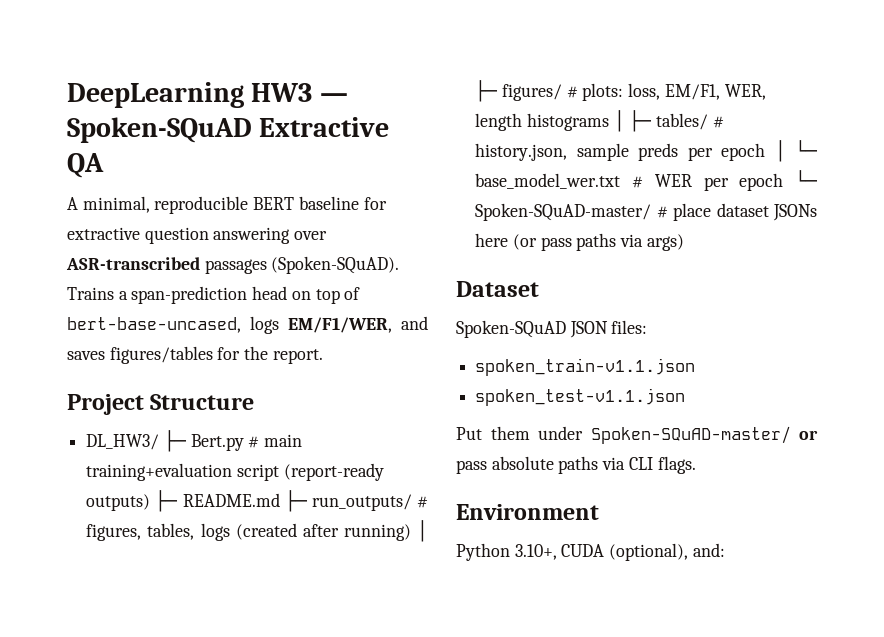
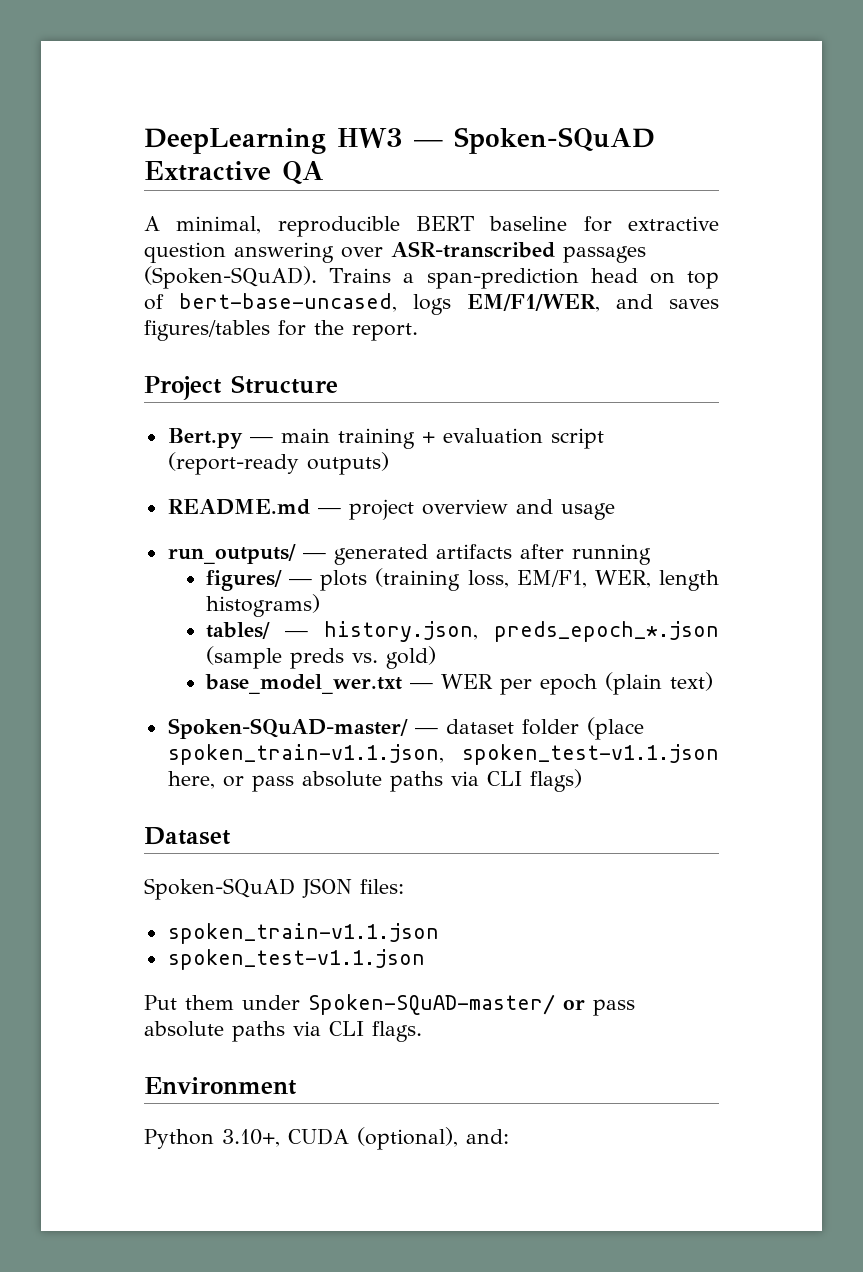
- DL_HW3/ ├─ Bert.py # main training+evaluation script (report-ready outputs) ├─ README.md ├─ run_outputs/ # figures, tables, logs (created after running) │ ├─ figures/ # plots: loss, EM/F1, WER, length histograms │ ├─ tables/ # history.json, sample preds per epoch │ └─ base_model_wer.txt # WER per epoch └─ Spoken-SQuAD-master/ # place dataset JSONs here (or pass paths via args)
+ Bert.py — main training + evaluation script (report-ready outputs)
+ README.md — project overview and usage
+ run_outputs/ — generated artifacts after running
+ figures/ — plots (training loss, EM/F1, WER, length histograms)
+ tables/ — history.json, preds_epoch_*.json (sample preds vs. gold)
+ base_model_wer.txt — WER per epoch (plain text)
+ Spoken-SQuAD-master/ — dataset folder (place spoken_train-v1.1.json, spoken_test-v1.1.json here, or pass absolute paths via CLI flags)

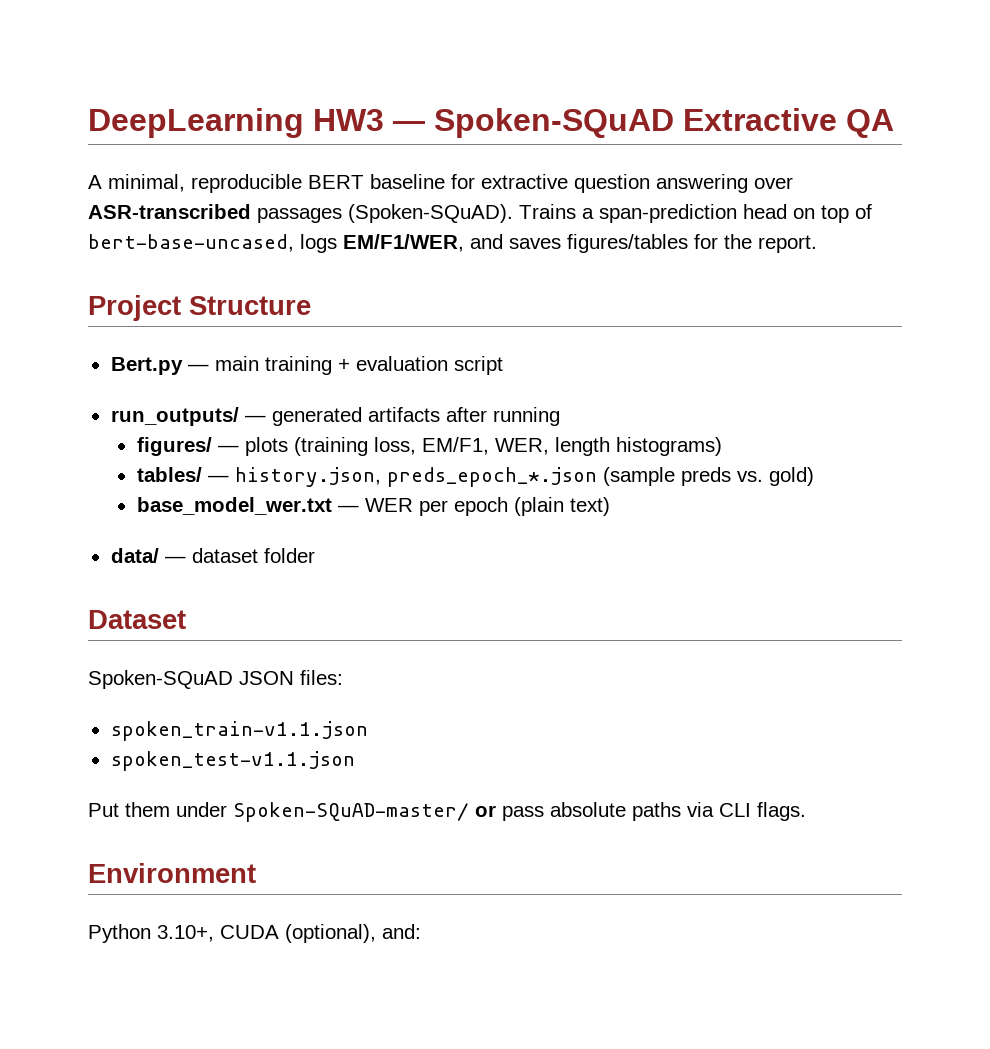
- Bert.py — main training + evaluation script (report-ready outputs)
- README.md — project overview and usage
+ Bert.py — main training + evaluation script
- Spoken-SQuAD-master/ — dataset folder (place spoken_train-v1.1.json, spoken_test-v1.1.json here, or pass absolute paths via CLI flags)
+ data/ — dataset folder

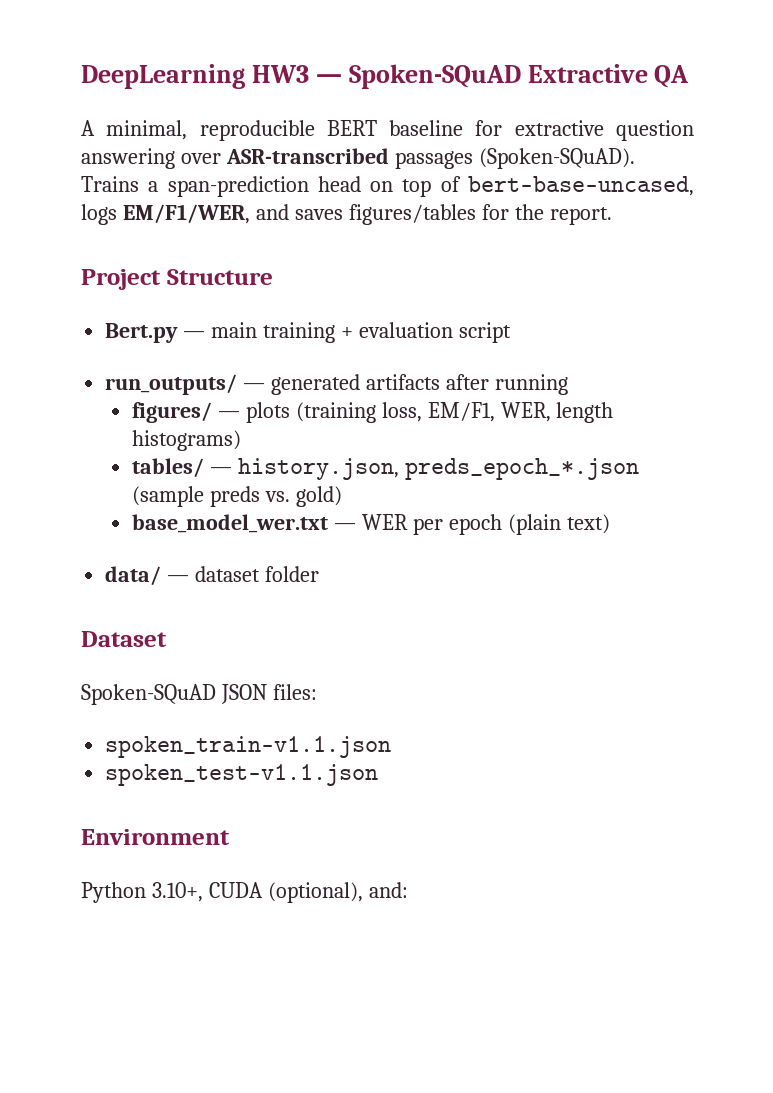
- Put them under Spoken-SQuAD-master/ or pass absolute paths via CLI flags.

